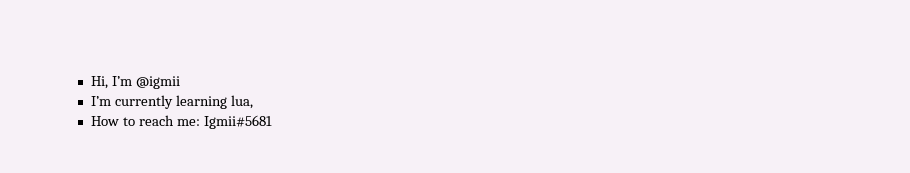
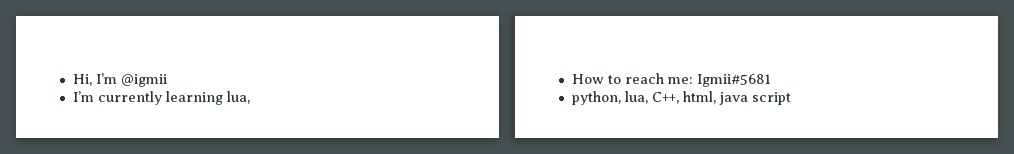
+ python, lua, C++, html, java script

